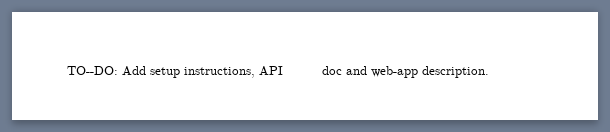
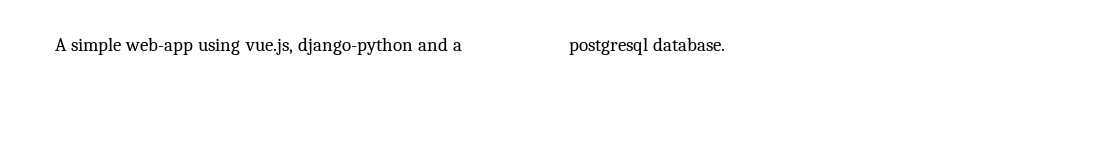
- TO--DO: Add setup instructions, API doc and web-app description.
+ A simple web-app using vue.js, django-python and a postgresql database.

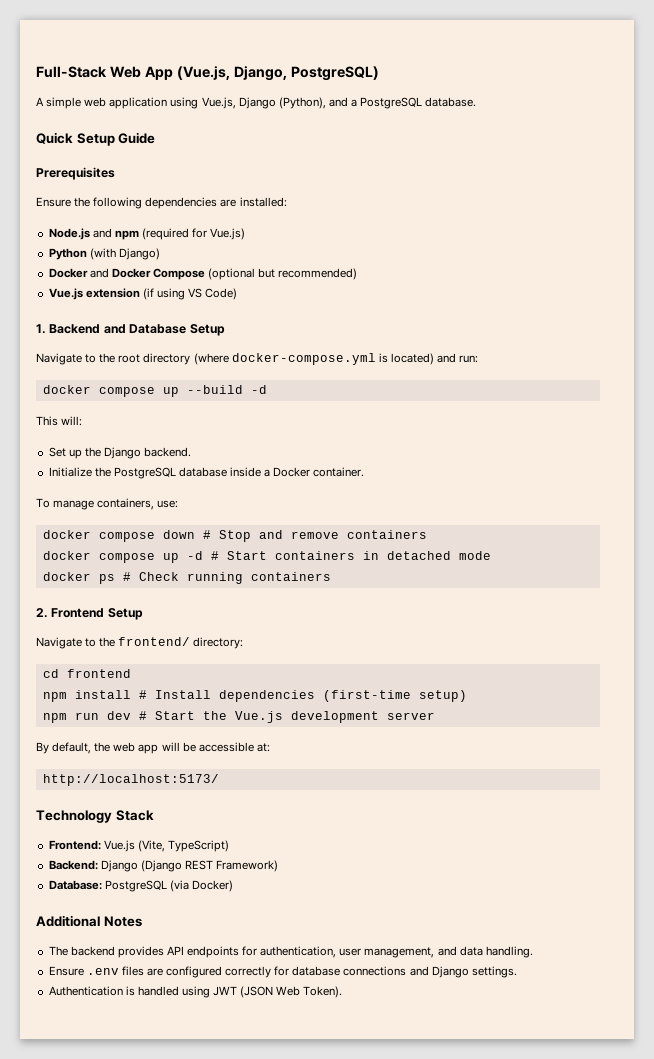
- A simple web-app using vue.js, django-python and a postgresql database.
+ Full-Stack Web App (Vue.js, Django, PostgreSQL)
+ A simple web application using Vue.js, Django (Python), and a PostgreSQL database.
+ Quick Setup Guide
+ Prerequisites
+ Ensure the following dependencies are installed:
+ Node.js and npm (required for Vue.js)
+ Python (with Django)
+ Docker and Docker Compose (optional but recommended)
+ Vue.js extension (if using VS Code)
+ 1. Backend and Database Setup
+ Navigate to the root directory (where docker-compose.yml is located) and run:
+ docker compose up --build -d
+ This will:
+ Set up the Django backend.
+ Initialize the PostgreSQL database inside a Docker container.
+ To manage containers, use:
+ docker compose down # Stop and remove containers
+ docker compose up -d # Start containers in detached mode
+ docker ps # Check running containers
+ 2. Frontend Setup
+ Navigate to the frontend/ directory:
+ cd frontend
+ npm install # Install dependencies (first-time setup)
+ npm run dev # Start the Vue.js development server
+ By default, the web app will be accessible at:
+ http://localhost:5173/
+ Technology Stack
+ Frontend: Vue.js (Vite, TypeScript)
+ Backend: Django (Django REST Framework)
+ Database: PostgreSQL (via Docker)
+ Additional Notes
+ The backend provides API endpoints for authentication, user management, and data handling.
+ Ensure .env files are configured correctly for database connections and Django settings.
+ Authentication is handled using JWT (JSON Web Token).

